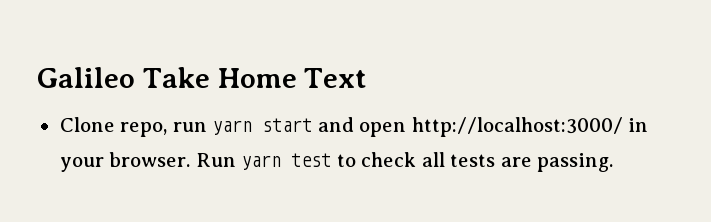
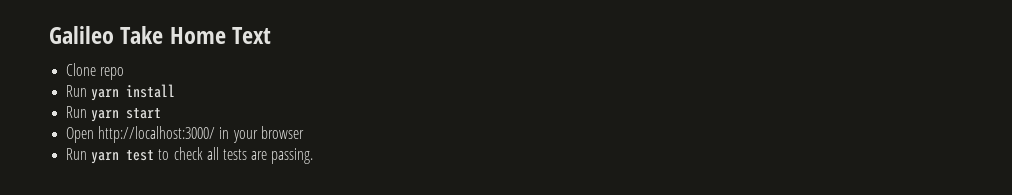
- Clone repo, run yarn start and open http://localhost:3000/ in your browser. Run yarn test to check all tests are passing.
+ Clone repo
+ Run yarn install
+ Run yarn start
+ Open http://localhost:3000/ in your browser
+ Run yarn test to check all tests are passing.

